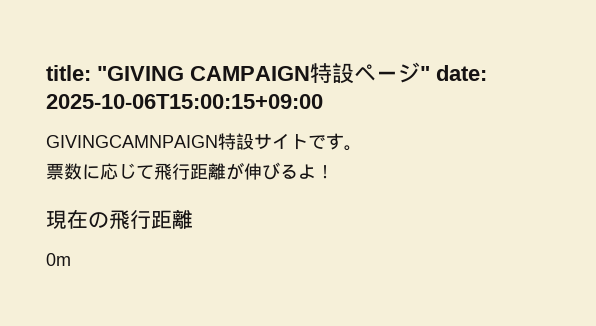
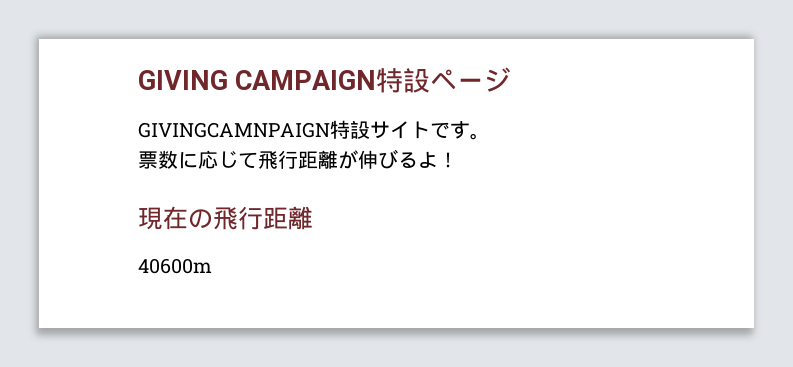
- title: "GIVING CAMPAIGN特設ページ" date: 2025-10-06T15:00:15+09:00
+ GIVING CAMPAIGN特設ページ
- 0m
+ 40600m

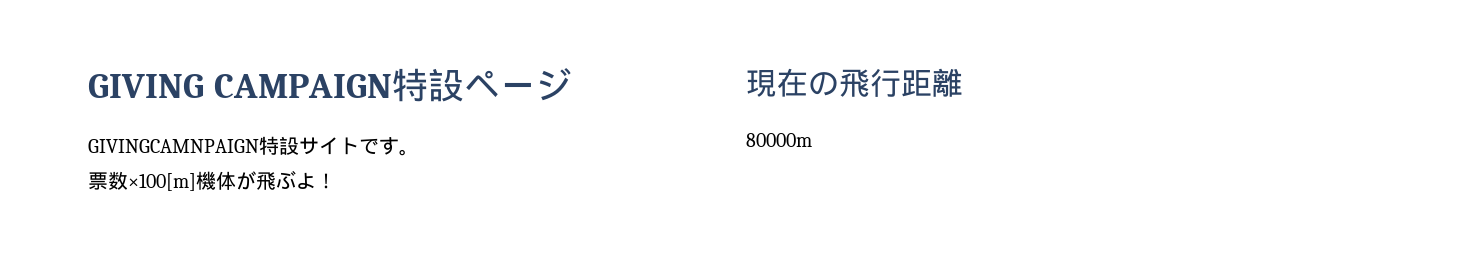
- 票数に応じて飛行距離が伸びるよ！
+ 票数×100[m]機体が飛ぶよ！
- 40600m
+ 80000m

